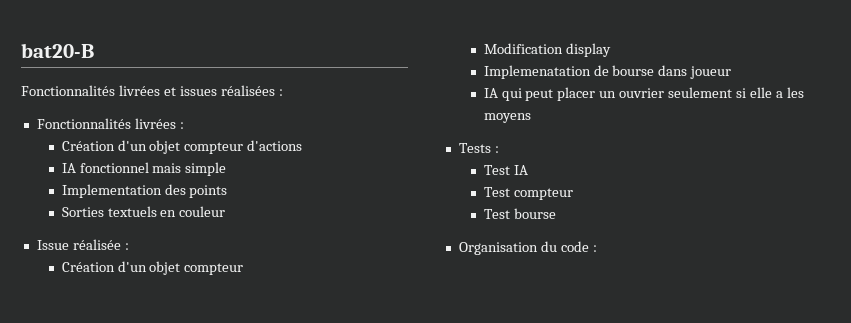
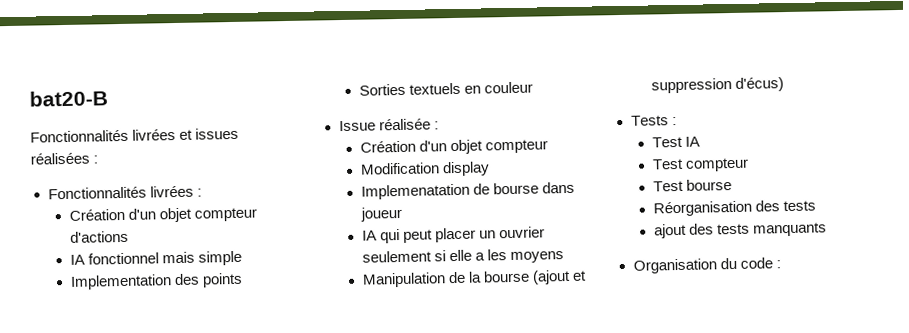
+ Manipulation de la bourse (ajout et suppression d'écus)
+ Réorganisation des tests
+ ajout des tests manquants

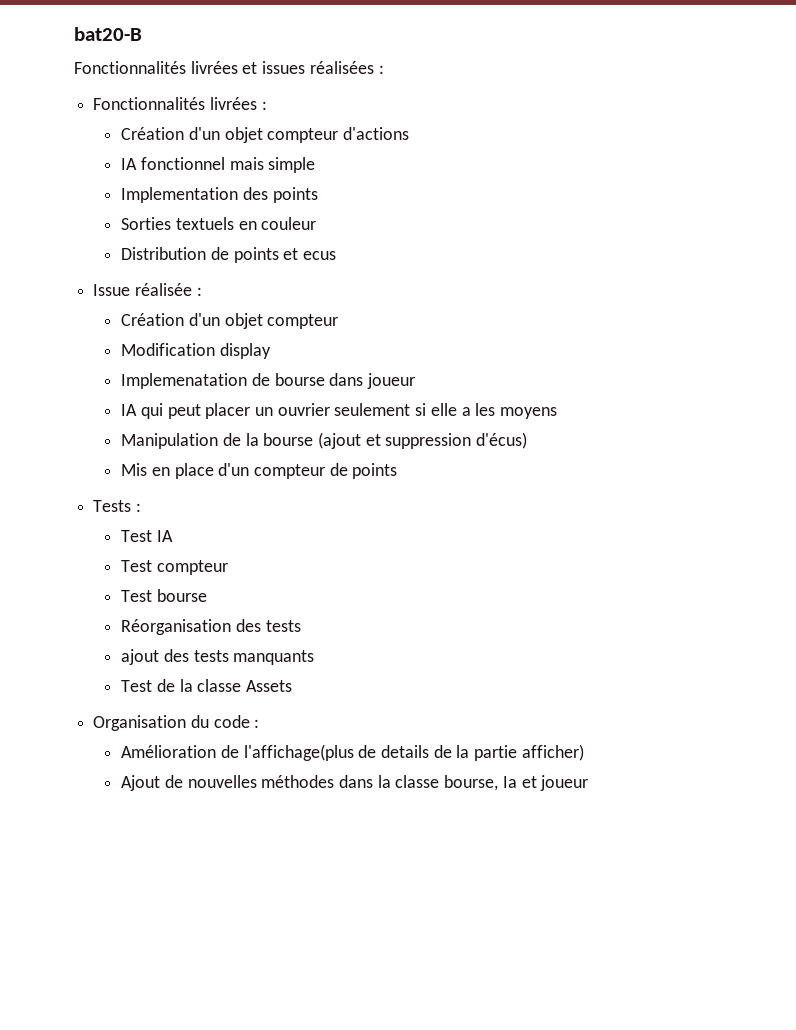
+ Distribution de points et ecus
+ Mis en place d'un compteur de points
+ Test de la classe Assets
+ Amélioration de l'affichage(plus de details de la partie afficher)
+ Ajout de nouvelles méthodes dans la classe bourse, Ia et joueur

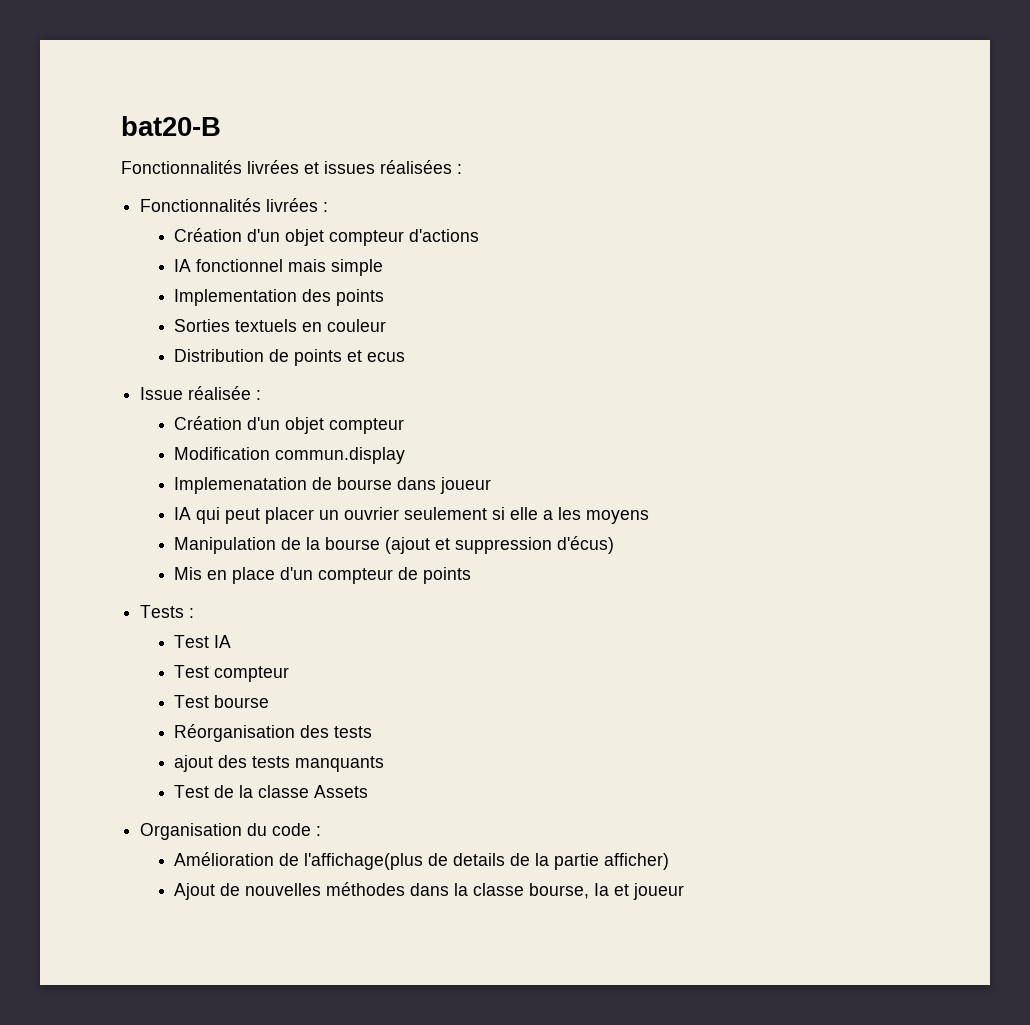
- Modification display
+ Modification commun.display

